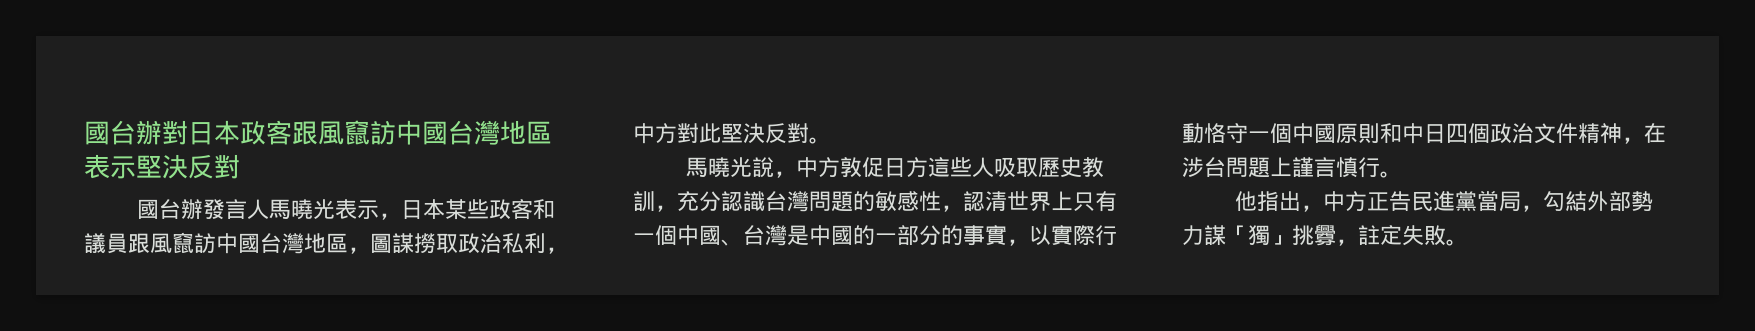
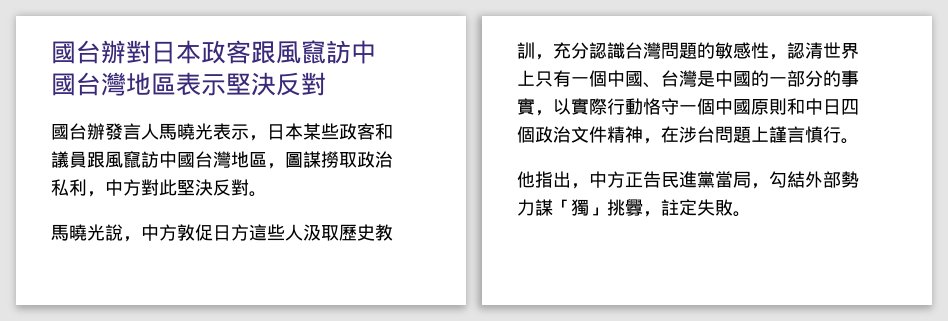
- 馬曉光說，中方敦促日方這些人吸取歷史教訓，充分認識台灣問題的敏感性，認清世界上只有一個中國、台灣是中國的一部分的事實，以實際行動恪守一個中國原則和中日四個政治文件精神，在涉台問題上謹言慎行。
+ 馬曉光說，中方敦促日方這些人汲取歷史教訓，充分認識台灣問題的敏感性，認清世界上只有一個中國、台灣是中國的一部分的事實，以實際行動恪守一個中國原則和中日四個政治文件精神，在涉台問題上謹言慎行。

